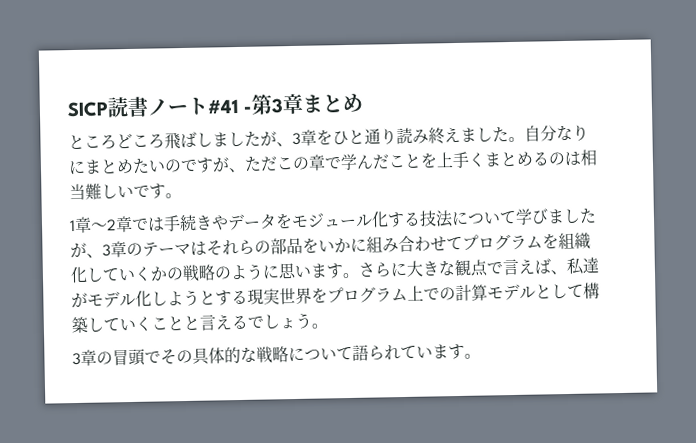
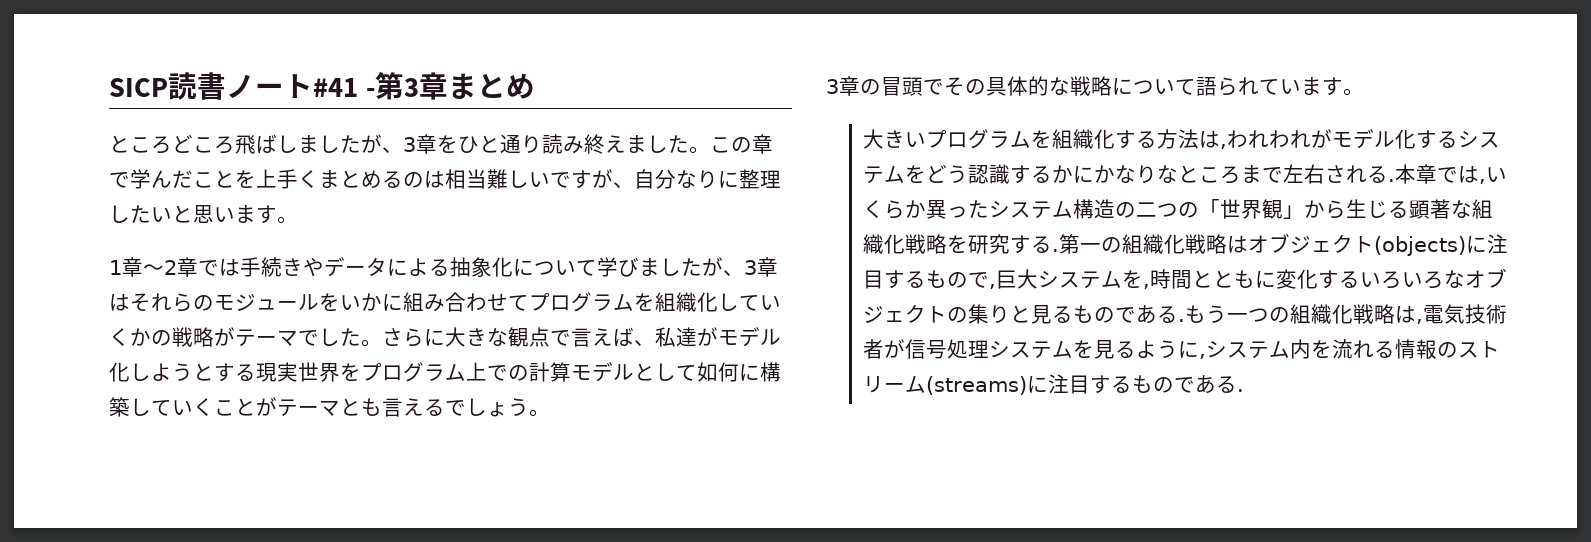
- 自分なりにまとめたいのですが、ただこの章で学んだことを上手くまとめるのは相当難しいです。
+ この章で学んだことを上手くまとめるのは相当難しいですが、自分なりに整理したいと思います。
- 1章〜2章では手続きやデータをモジュール化する技法について学びましたが、3章のテーマはそれらの部品をいかに組み合わせてプログラムを組織化していくかの戦略のように思います。
+ 1章〜2章では手続きやデータによる抽象化について学びましたが、3章はそれらのモジュールをいかに組み合わせてプログラムを組織化していくかの戦略がテーマでした。
- さらに大きな観点で言えば、私達がモデル化しようとする現実世界をプログラム上での計算モデルとして構築していくことと言えるでしょう。
+ さらに大きな観点で言えば、私達がモデル化しようとする現実世界をプログラム上での計算モデルとして如何に構築していくことがテーマとも言えるでしょう。
+ 大きいプログラムを組織化する方法は,われわれがモデル化するシステムをどう認識するかにかなりなところまで左右される.本章では,いくらか異ったシステム構造の二つの「世界観」から生じる顕著な組織化戦略を研究する.第一の組織化戦略はオブジェクト(objects)に注目するもので,巨大システムを,時間とともに変化するいろいろなオブジェクトの集りと見るものである.もう一つの組織化戦略は,電気技術者が信号処理システムを見るように,システム内を流れる情報のストリーム(streams)に注目するものである.

